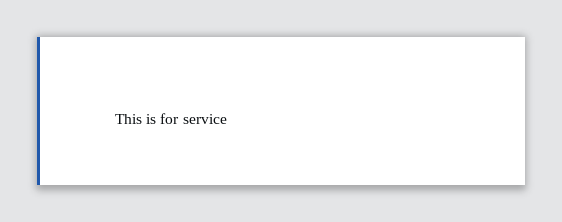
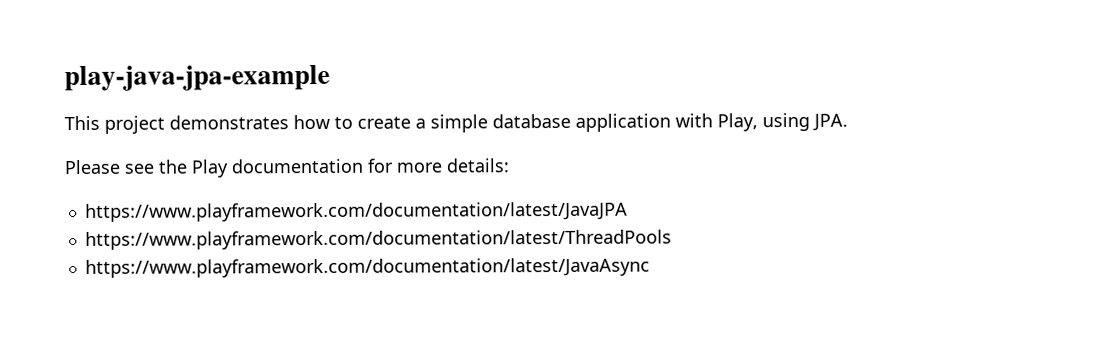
- This is for service
+ play-java-jpa-example
+ This project demonstrates how to create a simple database application with Play, using JPA.
+ Please see the Play documentation for more details:
+ https://www.playframework.com/documentation/latest/JavaJPA
+ https://www.playframework.com/documentation/latest/ThreadPools
+ https://www.playframework.com/documentation/latest/JavaAsync

